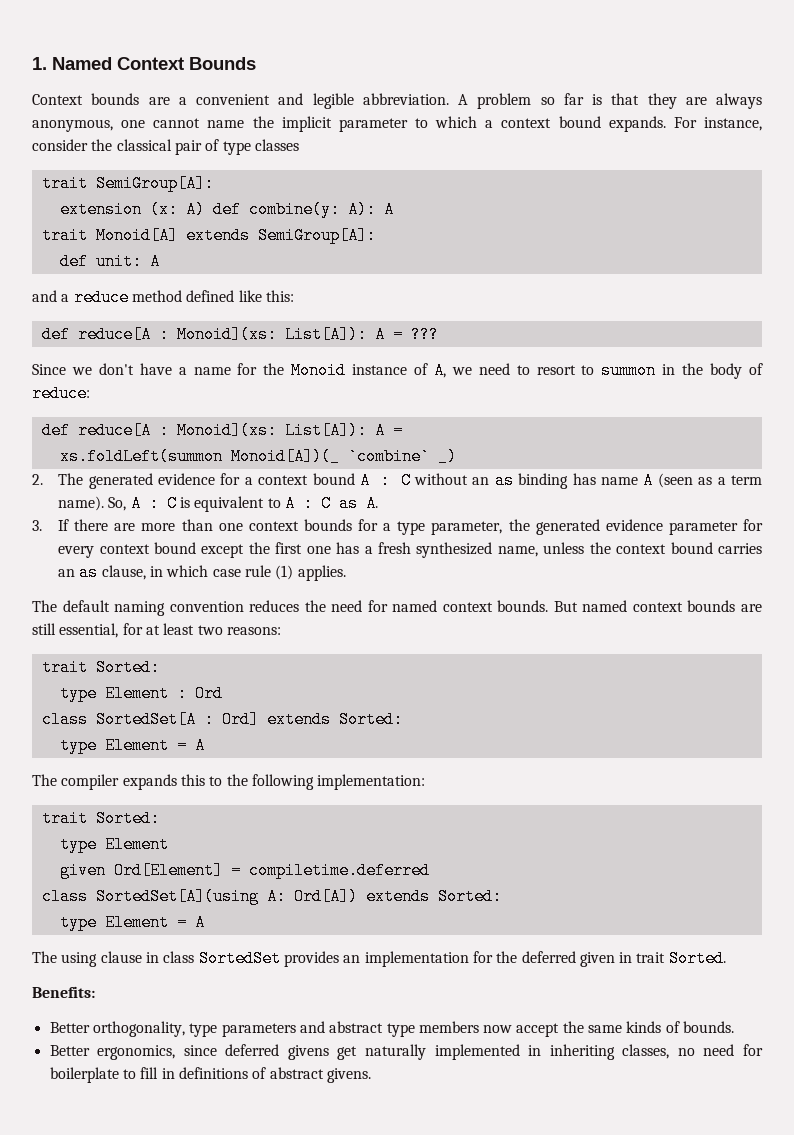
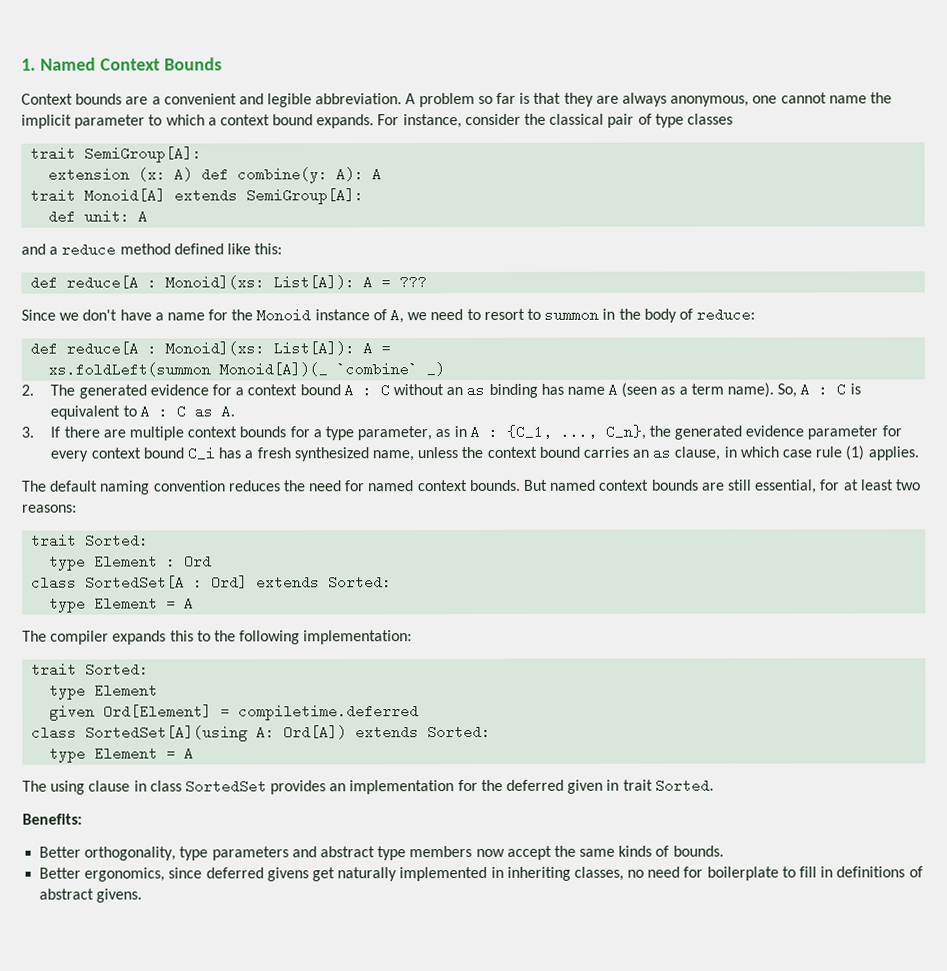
- 3. If there are more than one context bounds for a type parameter, the generated evidence parameter for every context bound except the first one has a fresh synthesized name, unless the context bound carries an as clause, in which case rule (1) applies.
+ 3. If there are multiple context bounds for a type parameter, as in A : {C_1, ..., C_n}, the generated evidence parameter for every context bound C_i has a fresh synthesized name, unless the context bound carries an as clause, in which case rule (1) applies.

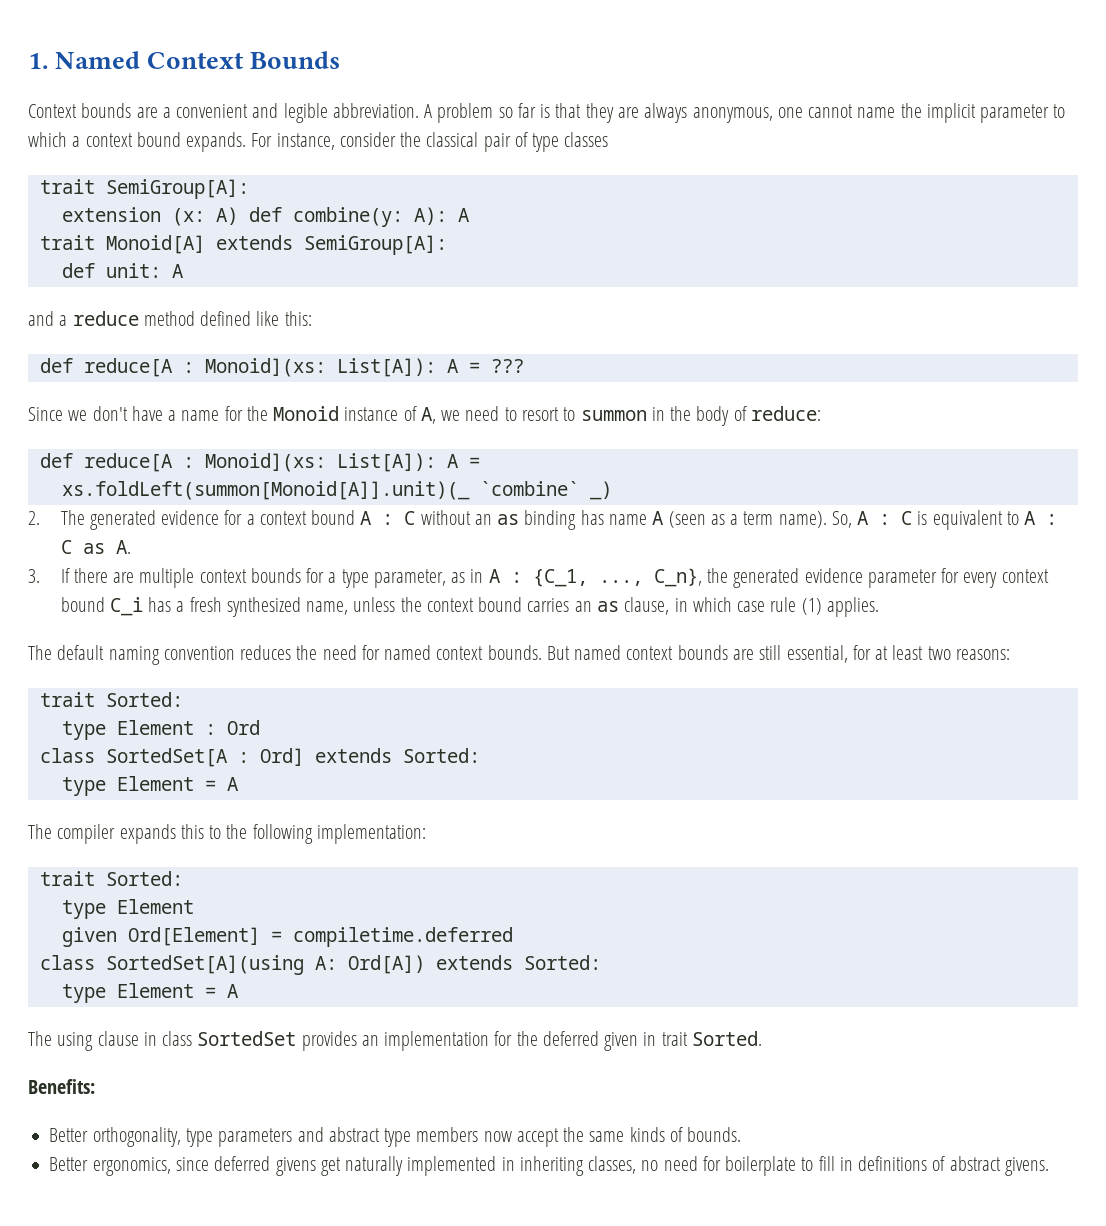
- xs.foldLeft(summon Monoid[A])(_ `combine` _)
+ xs.foldLeft(summon[Monoid[A]].unit)(_ `combine` _)

